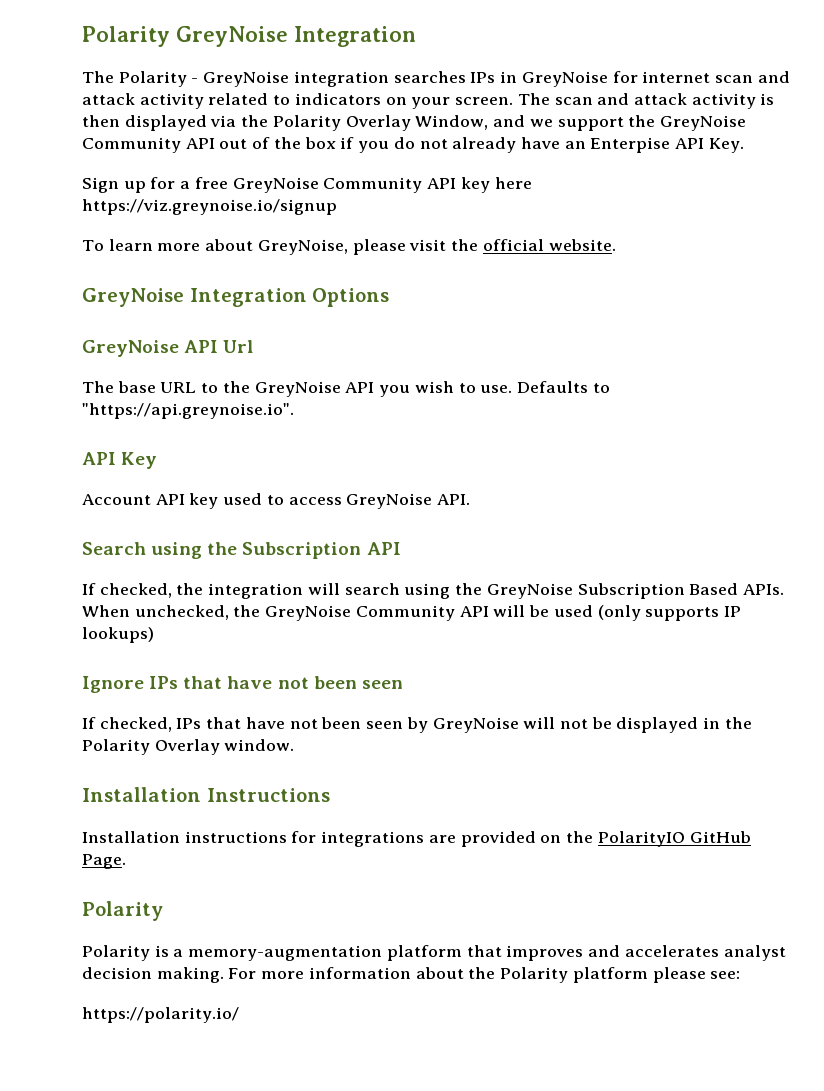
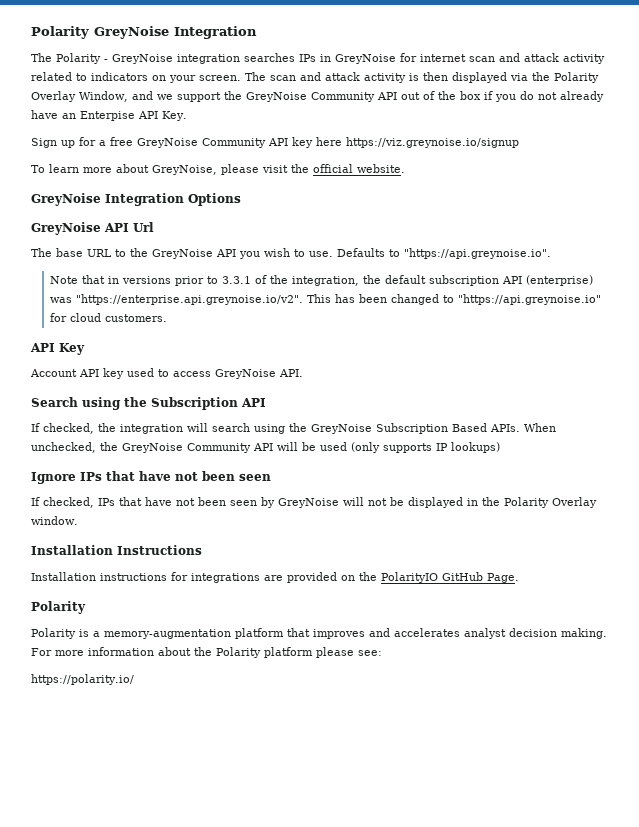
+ Note that in versions prior to 3.3.1 of the integration, the default subscription API (enterprise) was "https://enterprise.api.greynoise.io/v2". This has been changed to "https://api.greynoise.io" for cloud customers.

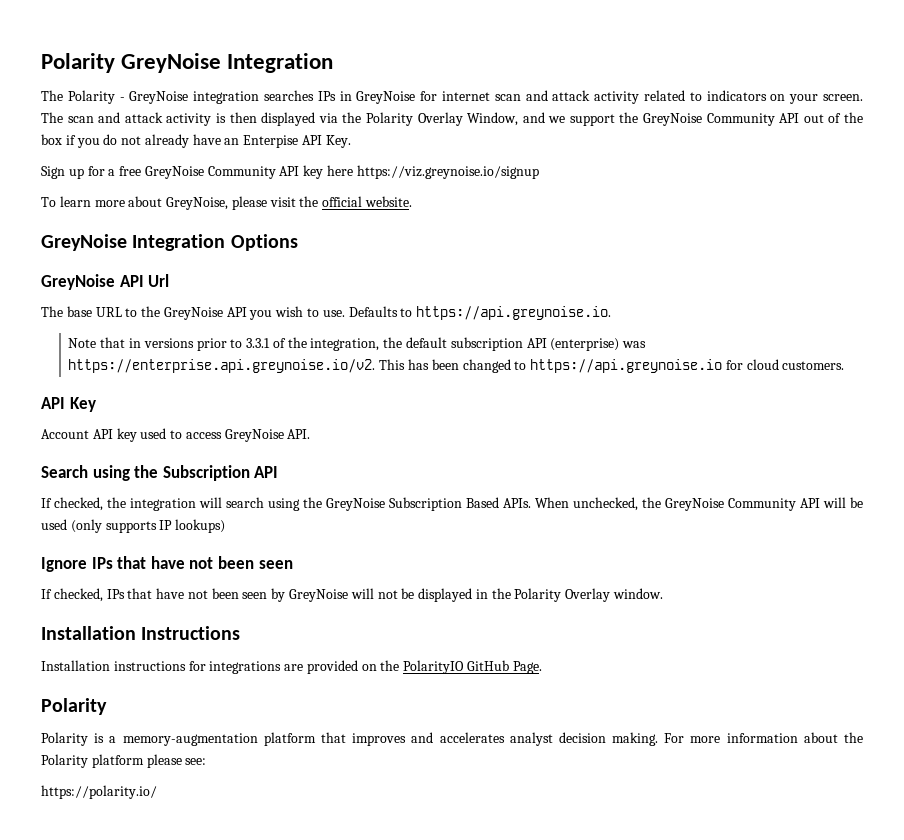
- Defaults to "https://api.greynoise.io".
+ Defaults to https://api.greynoise.io.
- Note that in versions prior to 3.3.1 of the integration, the default subscription API (enterprise) was "https://enterprise.api.greynoise.io/v2". This has been changed to "https://api.greynoise.io" for cloud customers.
+ Note that in versions prior to 3.3.1 of the integration, the default subscription API (enterprise) was https://enterprise.api.greynoise.io/v2. This has been changed to https://api.greynoise.io for cloud customers.

